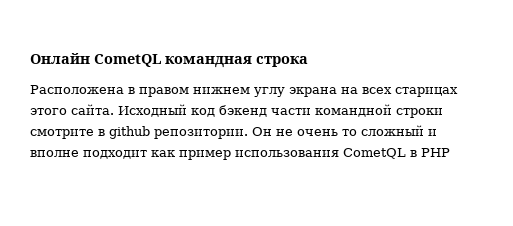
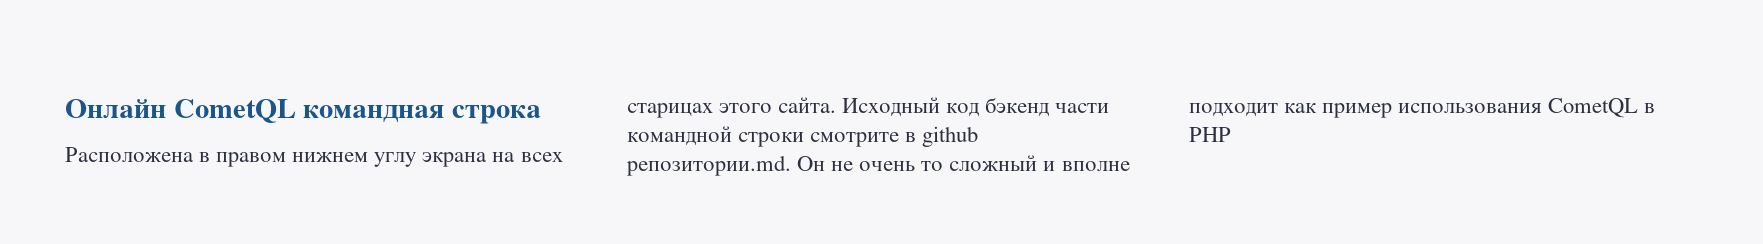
- Исходный код бэкенд части командной строки смотрите в github репозитории. Он не очень то сложный и вполне подходит как пример использования CometQL в PHP
+ Исходный код бэкенд части командной строки смотрите в github репозитории.md. Он не очень то сложный и вполне подходит как пример использования CometQL в PHP

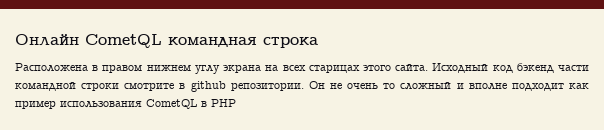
- Исходный код бэкенд части командной строки смотрите в github репозитории.md. Он не очень то сложный и вполне подходит как пример использования CometQL в PHP
+ Исходный код бэкенд части командной строки смотрите в github репозитории. Он не очень то сложный и вполне подходит как пример использования CometQL в PHP

